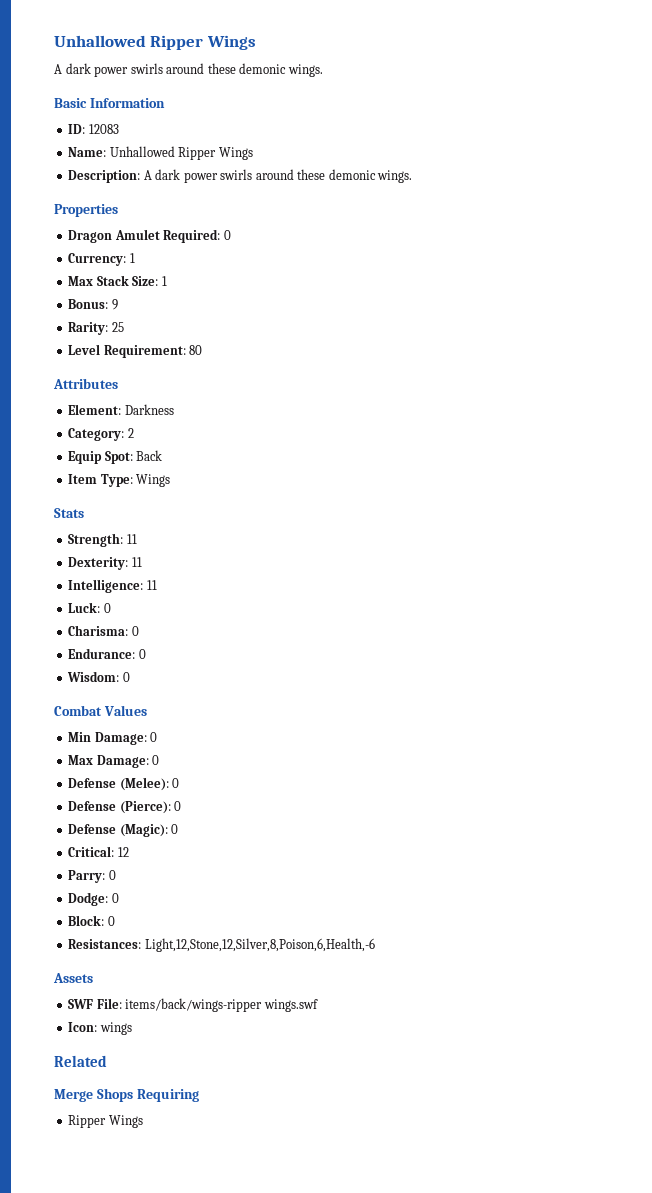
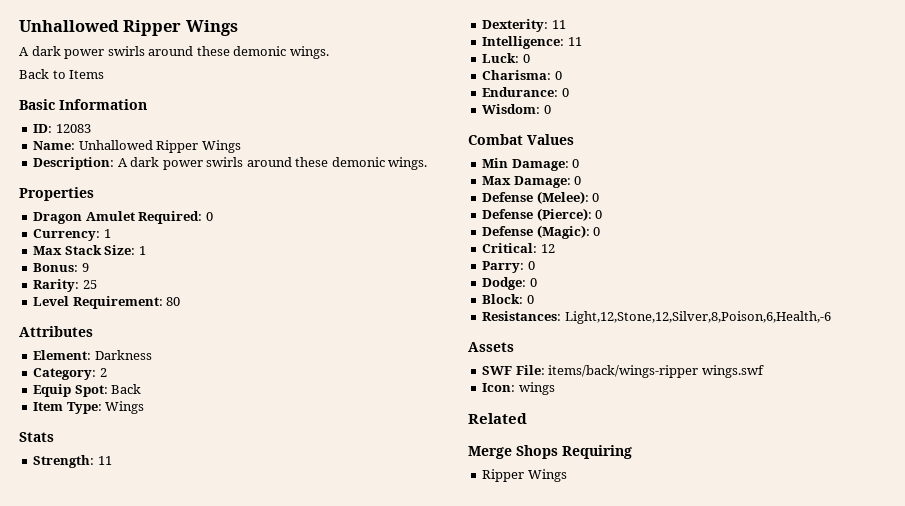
+ Back to Items

